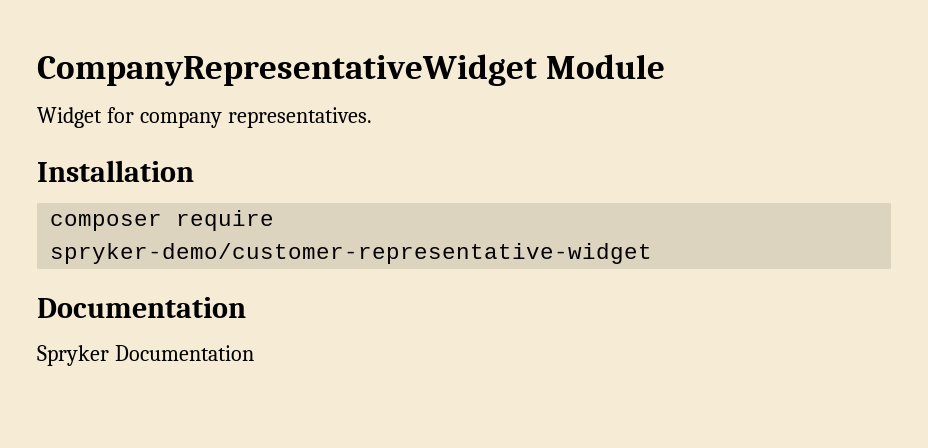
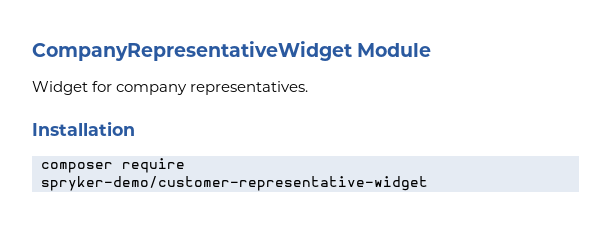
  composer require spryker-demo/customer-representative-widget
- Documentation
- Spryker Documentation

